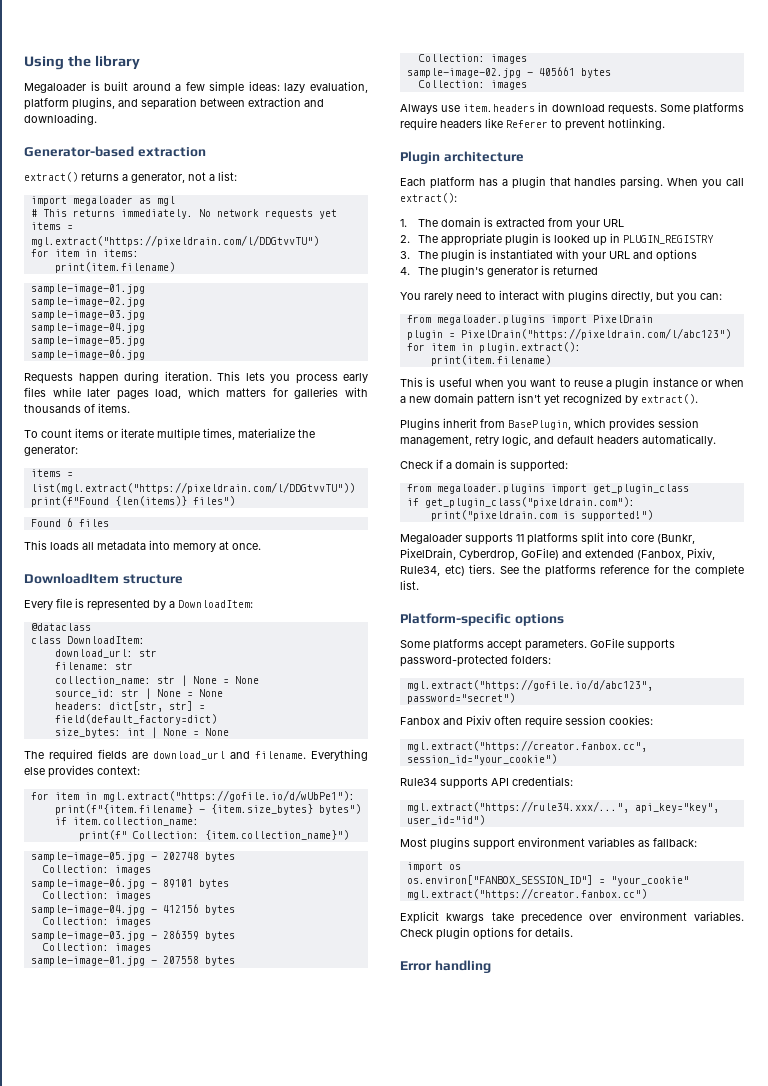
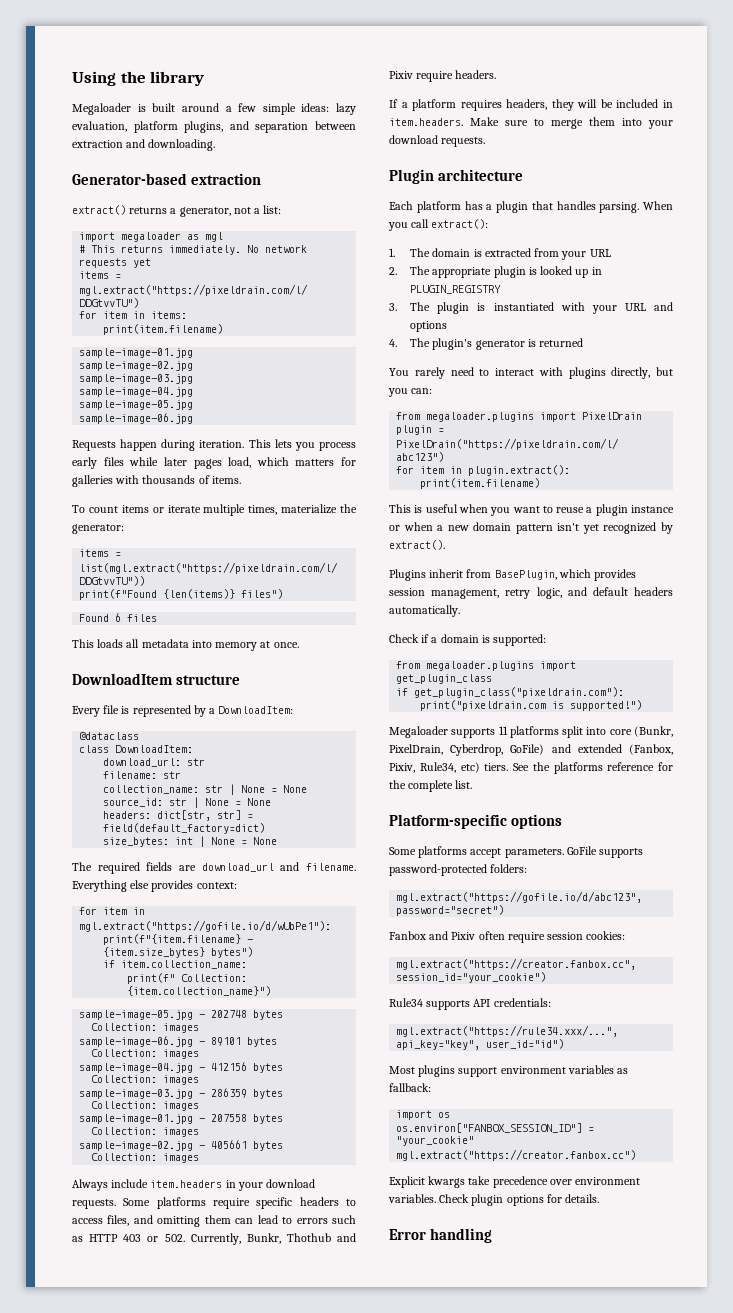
- Always use item.headers in download requests.
+ Always include item.headers in your download requests.
- Some platforms require headers like Referer to prevent hotlinking.
+ Some platforms require specific headers to access files, and omitting them can lead to errors such as HTTP 403 or 502. Currently, Bunkr, Thothub and Pixiv require headers.
+ If a platform requires headers, they will be included in item.headers. Make sure to merge them into your download requests.

